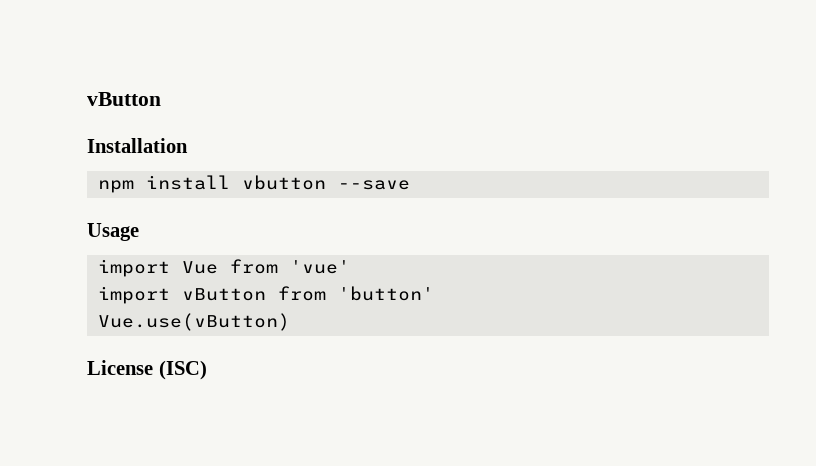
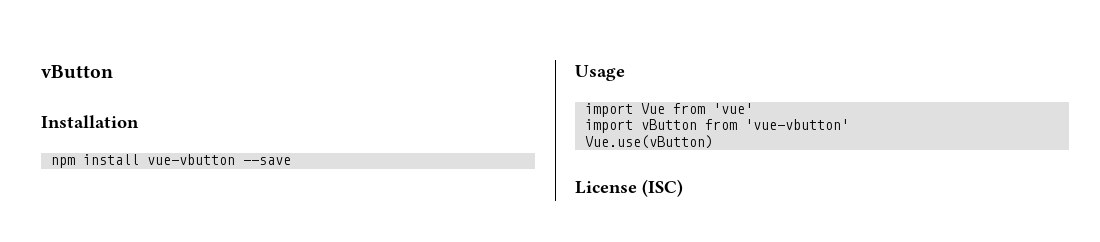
- npm install vbutton --save
+ npm install vue-vbutton --save
- import vButton from 'button'
+ import vButton from 'vue-vbutton'

